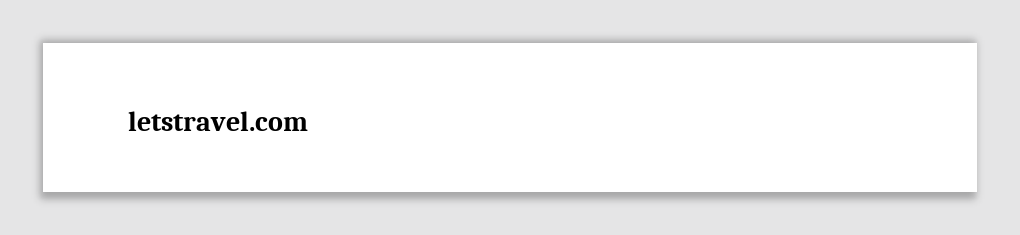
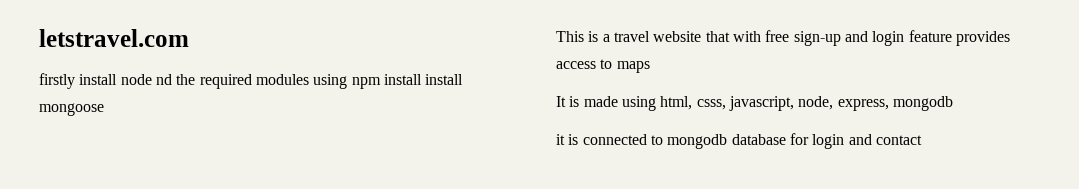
+ firstly install node nd the required modules using npm install install mongoose
+ This is a travel website that with free sign-up and login feature provides access to maps
+ It is made using html, csss, javascript, node, express, mongodb
+ it is connected to mongodb database for login and contact

